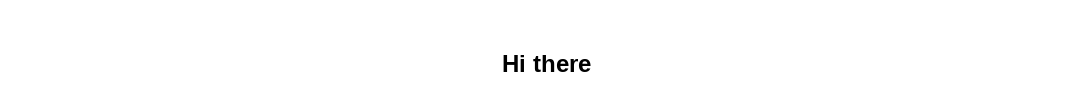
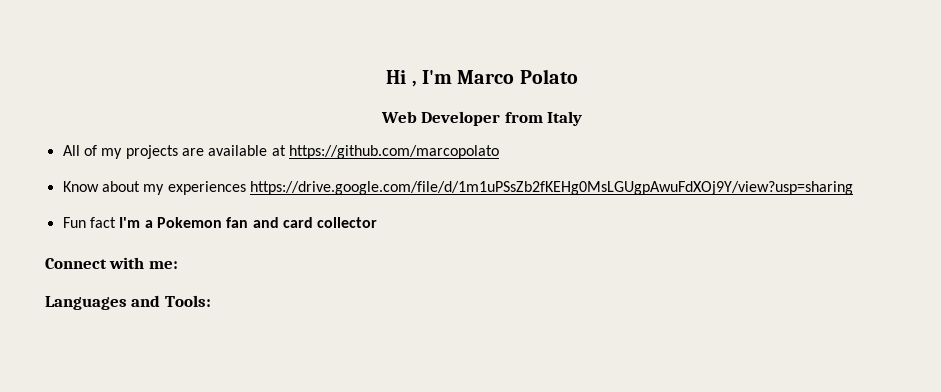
- Hi there
+ Hi , I'm Marco Polato
+ Web Developer from Italy
+ All of my projects are available at https://github.com/marcopolato
+ Know about my experiences https://drive.google.com/file/d/1m1uPSsZb2fKEHg0MsLGUgpAwuFdXOj9Y/view?usp=sharing
+ Fun fact I'm a Pokemon fan and card collector
+ Connect with me:
+ Languages and Tools:

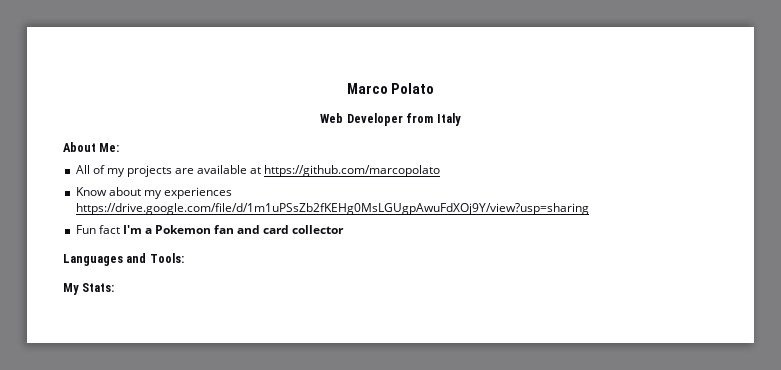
- Hi , I'm Marco Polato
+ Marco Polato
+ About Me:
- Connect with me:
+ My Stats:

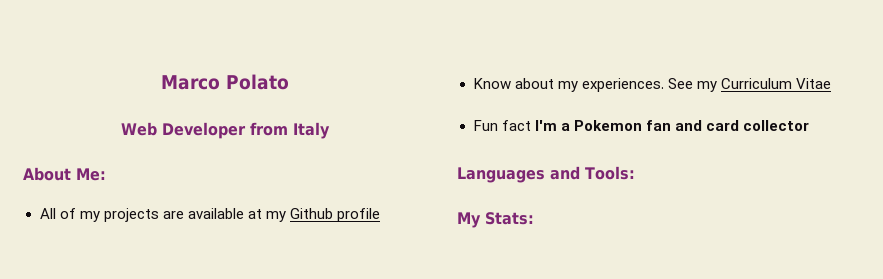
- All of my projects are available at https://github.com/marcopolato
+ All of my projects are available at my Github profile
- Know about my experiences https://drive.google.com/file/d/1m1uPSsZb2fKEHg0MsLGUgpAwuFdXOj9Y/view?usp=sharing
+ Know about my experiences. See my Curriculum Vitae

